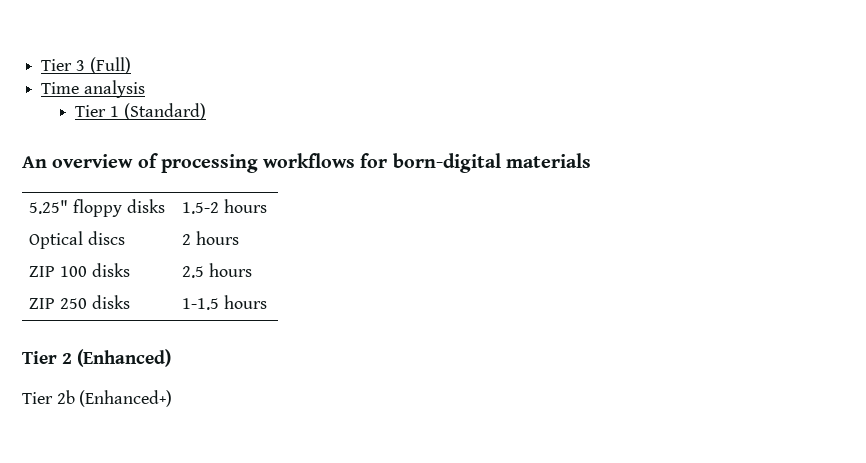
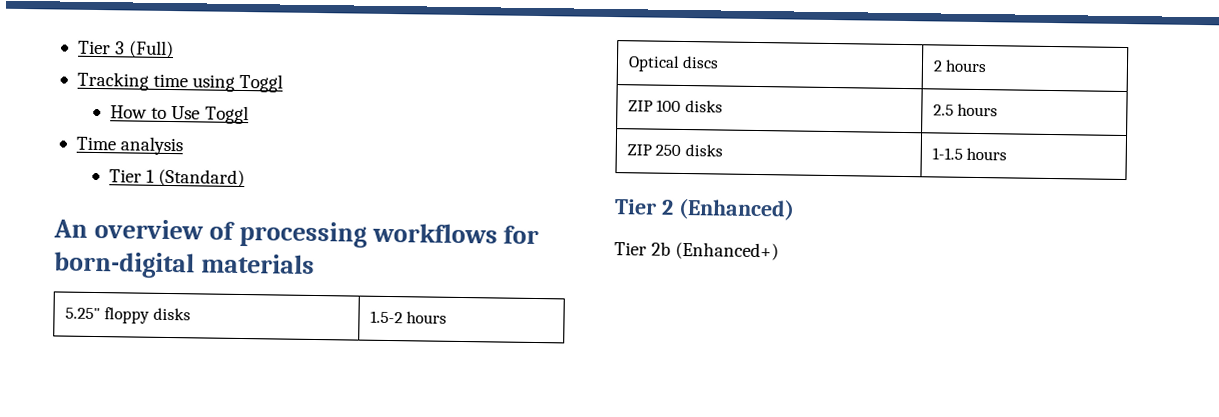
+ Tracking time using Toggl
+ How to Use Toggl

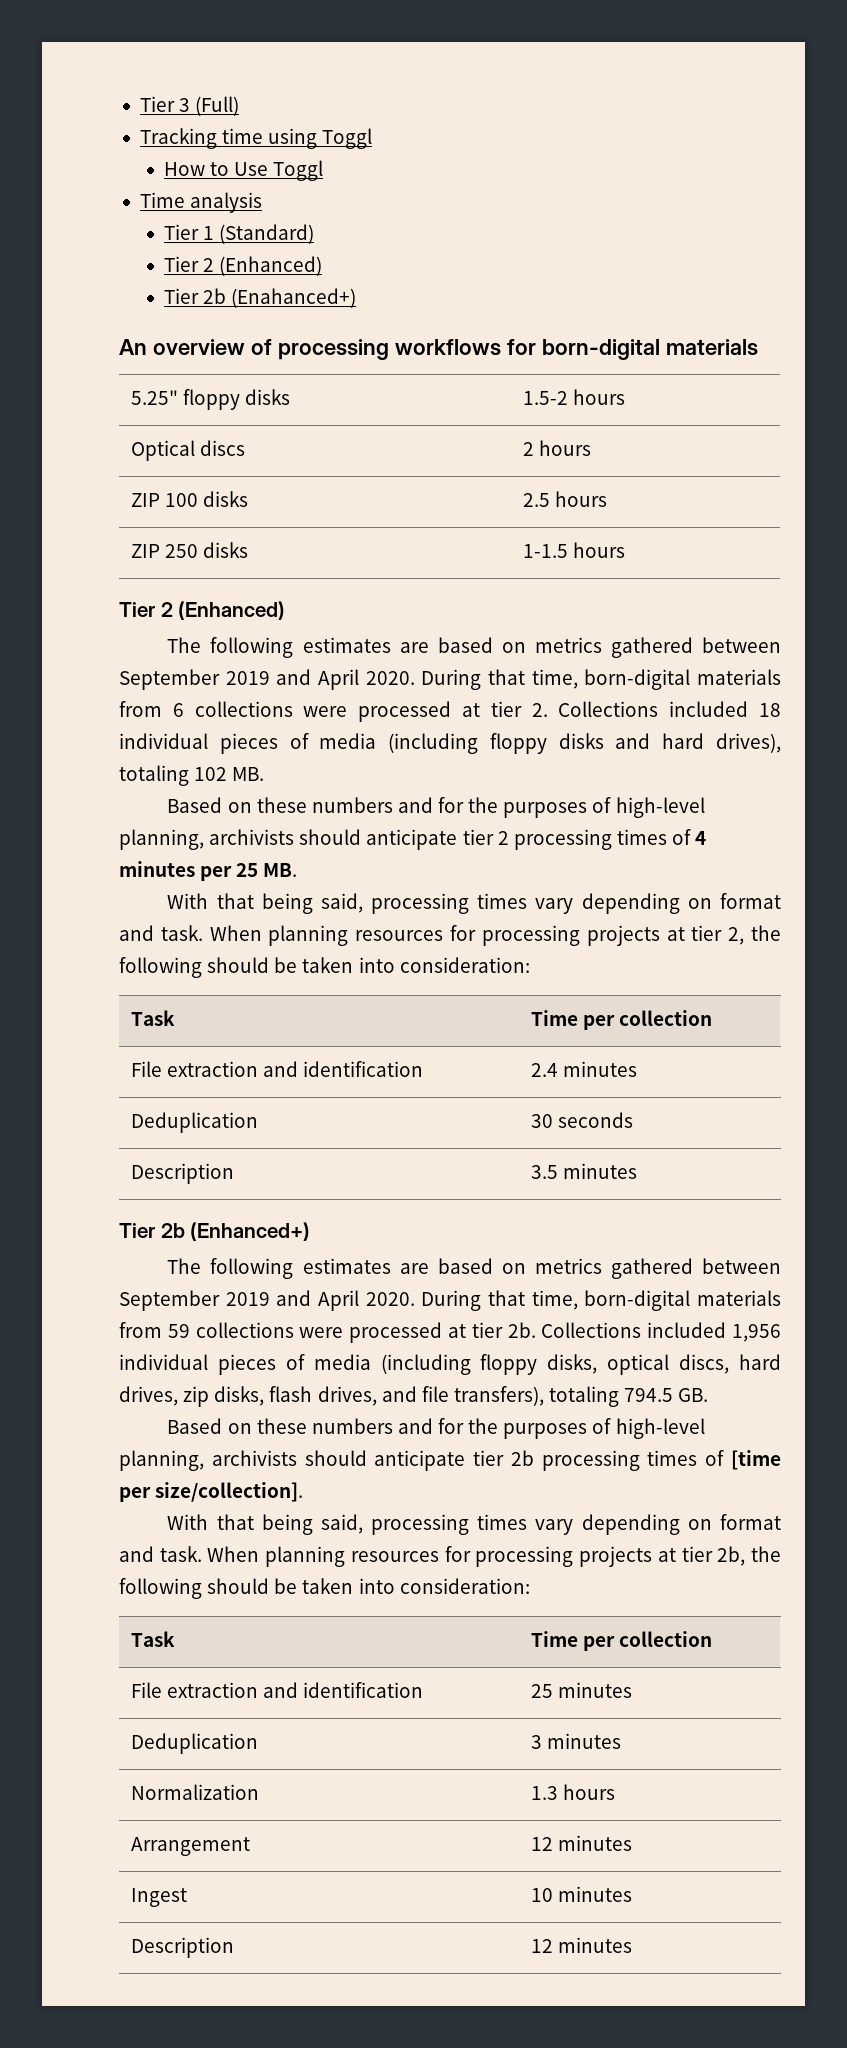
  Tier 1 (Standard)
+ Tier 2 (Enhanced)
+ Tier 2b (Enahanced+)
+ The following estimates are based on metrics gathered between September 2019 and April 2020. During that time, born-digital materials from 6 collections were processed at tier 2. Collections included 18 individual pieces of media (including floppy disks and hard drives), totaling 102 MB.
+ Based on these numbers and for the purposes of high-level planning, archivists should anticipate tier 2 processing times of 4 minutes per 25 MB.
+ With that being said, processing times vary depending on format and task. When planning resources for processing projects at tier 2, the following should be taken into consideration:
+ Task | Time per collection
+ File extraction and identification | 2.4 minutes
+ Deduplication | 30 seconds
+ Description | 3.5 minutes
  Tier 2b (Enhanced+)
+ The following estimates are based on metrics gathered between September 2019 and April 2020. During that time, born-digital materials from 59 collections were processed at tier 2b. Collections included 1,956 individual pieces of media (including floppy disks, optical discs, hard drives, zip disks, flash drives, and file transfers), totaling 794.5 GB.
+ Based on these numbers and for the purposes of high-level planning, archivists should anticipate tier 2b processing times of [time per size/collection].
+ With that being said, processing times vary depending on format and task. When planning resources for processing projects at tier 2b, the following should be taken into consideration:
+ Task | Time per collection
+ File extraction and identification | 25 minutes
+ Deduplication | 3 minutes
+ Normalization | 1.3 hours
+ Arrangement | 12 minutes
+ Ingest | 10 minutes
+ Description | 12 minutes

